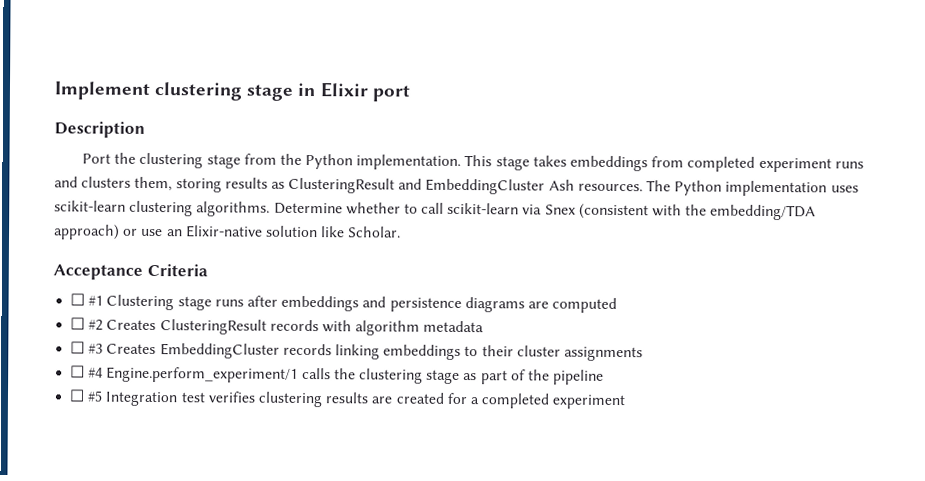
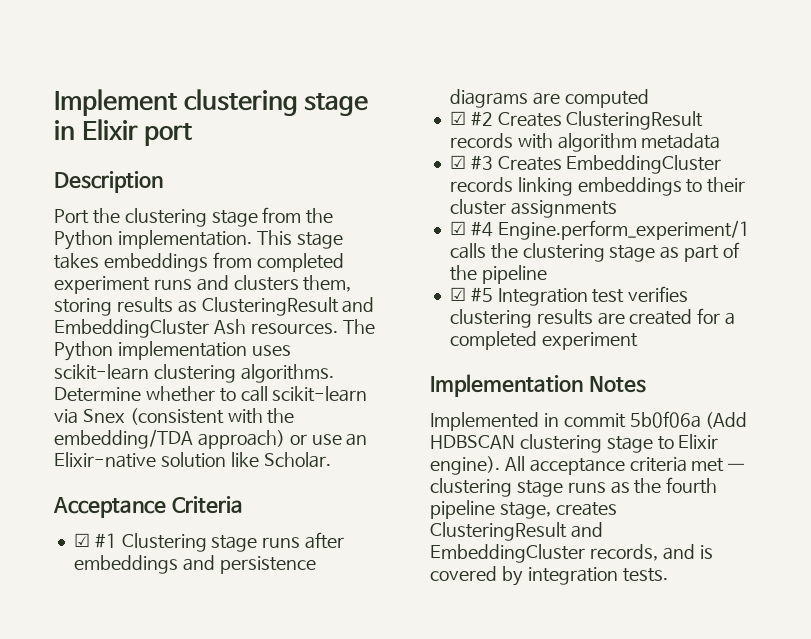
- ☐ #1 Clustering stage runs after embeddings and persistence diagrams are computed
+ ☑ #1 Clustering stage runs after embeddings and persistence diagrams are computed
- ☐ #2 Creates ClusteringResult records with algorithm metadata
+ ☑ #2 Creates ClusteringResult records with algorithm metadata
- ☐ #3 Creates EmbeddingCluster records linking embeddings to their cluster assignments
+ ☑ #3 Creates EmbeddingCluster records linking embeddings to their cluster assignments
- ☐ #4 Engine.perform_experiment/1 calls the clustering stage as part of the pipeline
+ ☑ #4 Engine.perform_experiment/1 calls the clustering stage as part of the pipeline
- ☐ #5 Integration test verifies clustering results are created for a completed experiment
+ ☑ #5 Integration test verifies clustering results are created for a completed experiment
+ Implementation Notes
+ Implemented in commit 5b0f06a (Add HDBSCAN clustering stage to Elixir engine). All acceptance criteria met — clustering stage runs as the fourth pipeline stage, creates ClusteringResult and EmbeddingCluster records, and is covered by integration tests.

